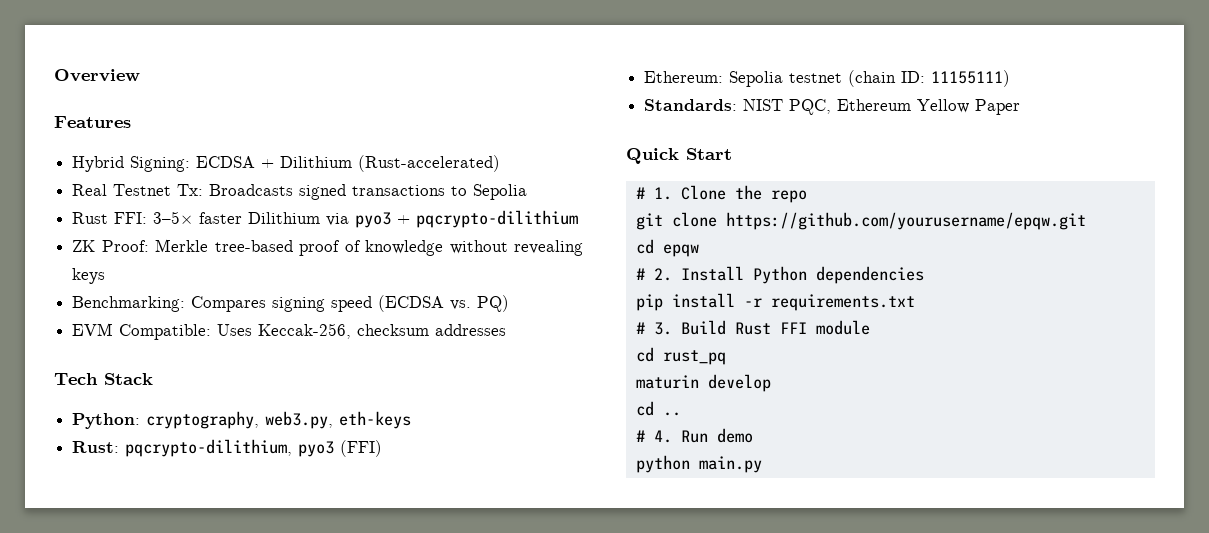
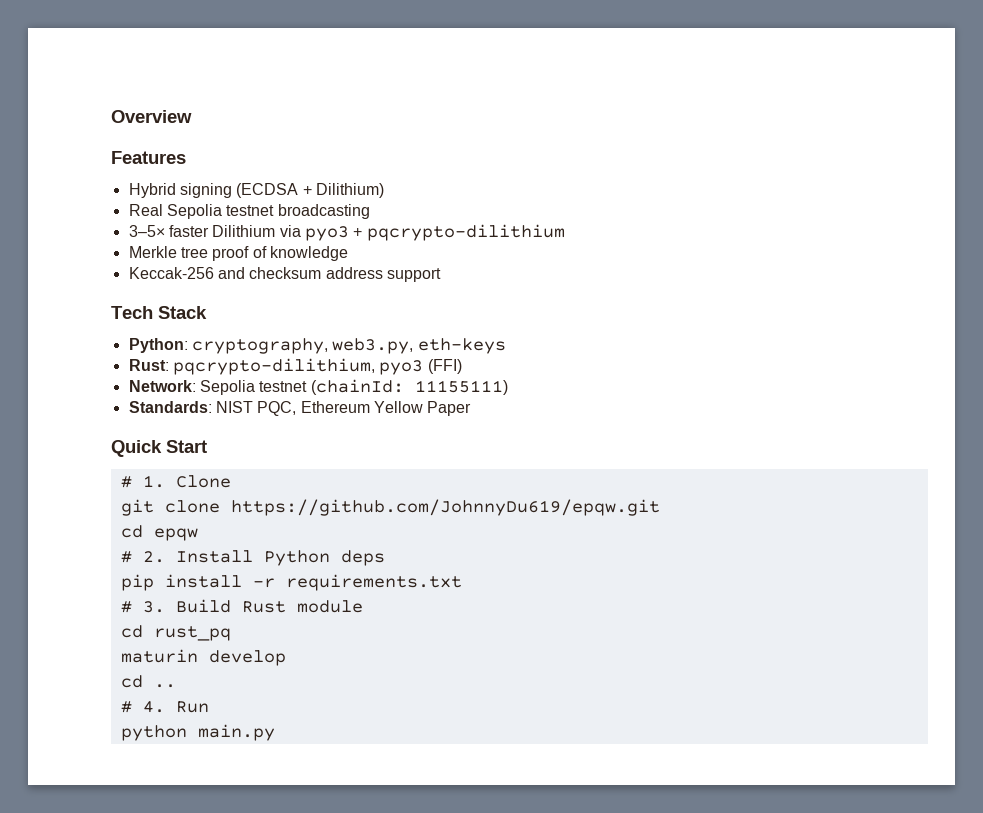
- Hybrid Signing: ECDSA + Dilithium (Rust-accelerated)
- Real Testnet Tx: Broadcasts signed transactions to Sepolia
- Rust FFI: 3–5× faster Dilithium via pyo3 + pqcrypto-dilithium
+ Hybrid signing (ECDSA + Dilithium)
+ Real Sepolia testnet broadcasting
+ 3–5× faster Dilithium via pyo3 + pqcrypto-dilithium
- ZK Proof: Merkle tree-based proof of knowledge without revealing keys
- Benchmarking: Compares signing speed (ECDSA vs. PQ)
- EVM Compatible: Uses Keccak-256, checksum addresses
+ Merkle tree proof of knowledge
+ Keccak-256 and checksum address support
- Ethereum: Sepolia testnet (chain ID: 11155111)
+ Network: Sepolia testnet (chainId: 11155111)
- # 1. Clone the repo
+ # 1. Clone
- git clone https://github.com/yourusername/epqw.git
+ git clone https://github.com/JohnnyDu619/epqw.git
- # 2. Install Python dependencies
+ # 2. Install Python deps
- # 3. Build Rust FFI module
+ # 3. Build Rust module
- # 4. Run demo
+ # 4. Run

